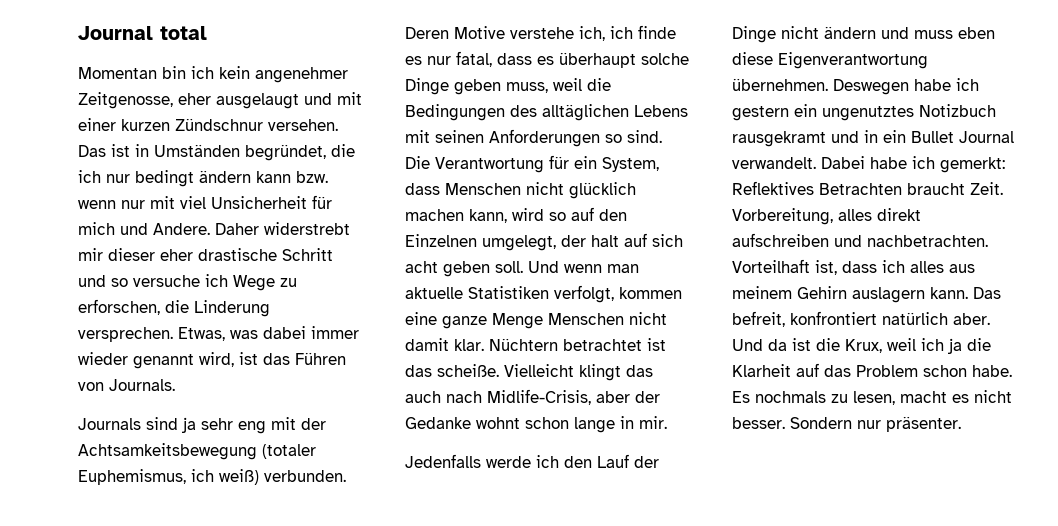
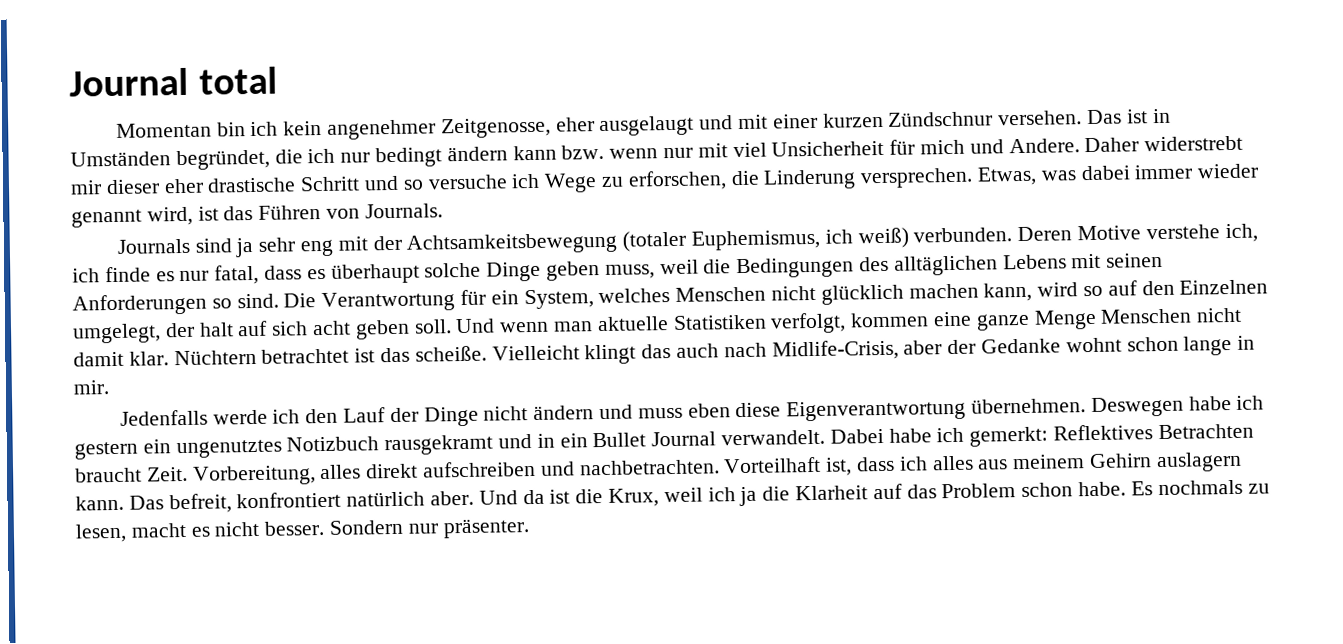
- Die Verantwortung für ein System, dass Menschen nicht glücklich machen kann, wird so auf den Einzelnen umgelegt, der halt auf sich acht geben soll.
+ Die Verantwortung für ein System, welches Menschen nicht glücklich machen kann, wird so auf den Einzelnen umgelegt, der halt auf sich acht geben soll.

